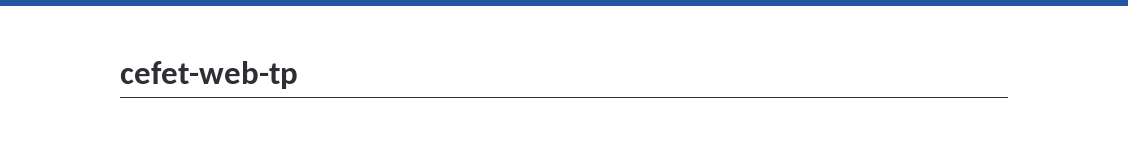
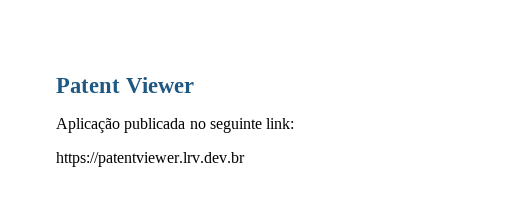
- cefet-web-tp
+ Patent Viewer
+ Aplicação publicada no seguinte link:
+ https://patentviewer.lrv.dev.br

